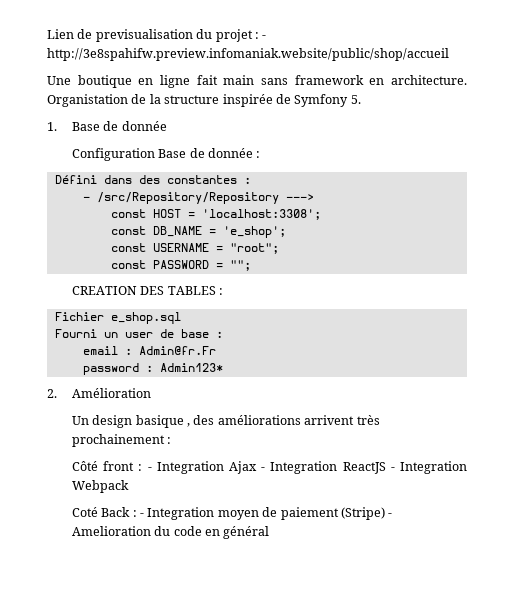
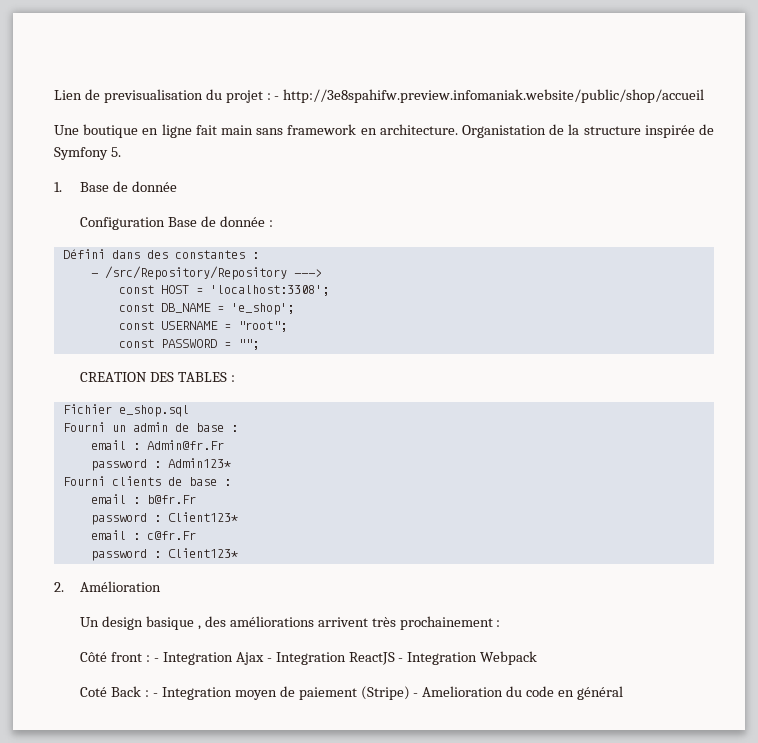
- Fourni un user de base :
+ Fourni un admin de base :
+ Fourni clients de base :
+ email : b@fr.Fr
+ password : Client123*
+ email : c@fr.Fr
+ password : Client123*

